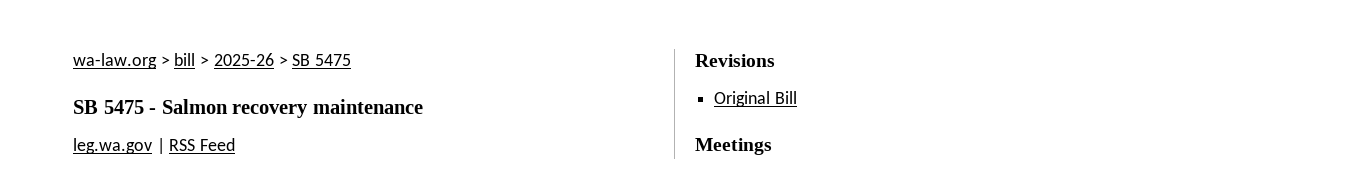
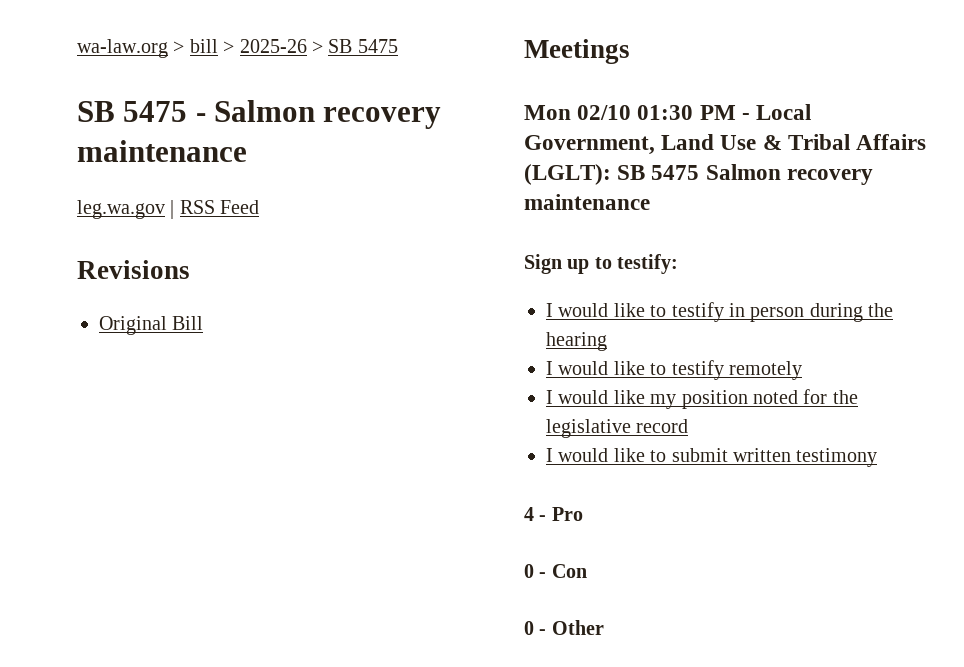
+ Mon 02/10 01:30 PM - Local Government, Land Use & Tribal Affairs (LGLT): SB 5475 Salmon recovery maintenance
+ Sign up to testify:
+ I would like to testify in person during the hearing
+ I would like to testify remotely
+ I would like my position noted for the legislative record
+ I would like to submit written testimony
+ 4 - Pro
+ 0 - Con
+ 0 - Other

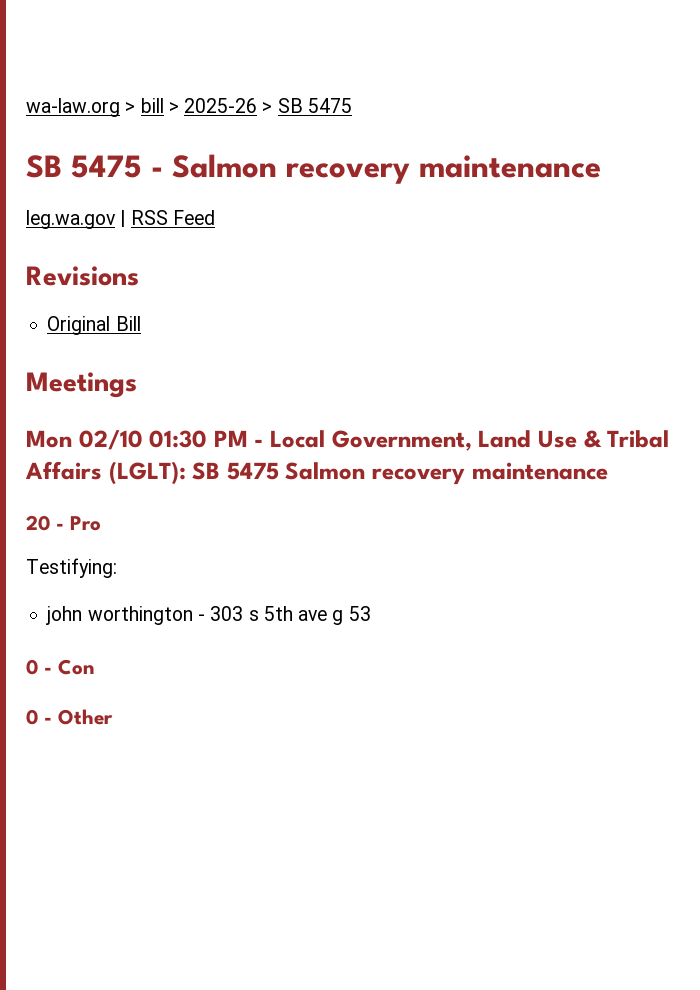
- Sign up to testify:
- I would like to testify in person during the hearing
- I would like to testify remotely
- I would like my position noted for the legislative record
- I would like to submit written testimony
- 4 - Pro
+ 20 - Pro
+ Testifying:
+ john worthington - 303 s 5th ave g 53

